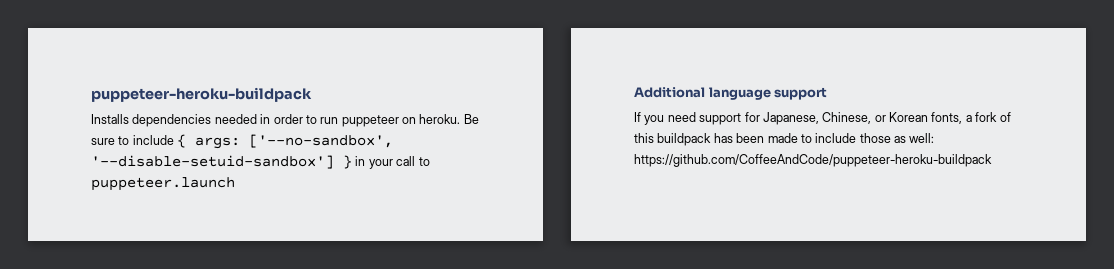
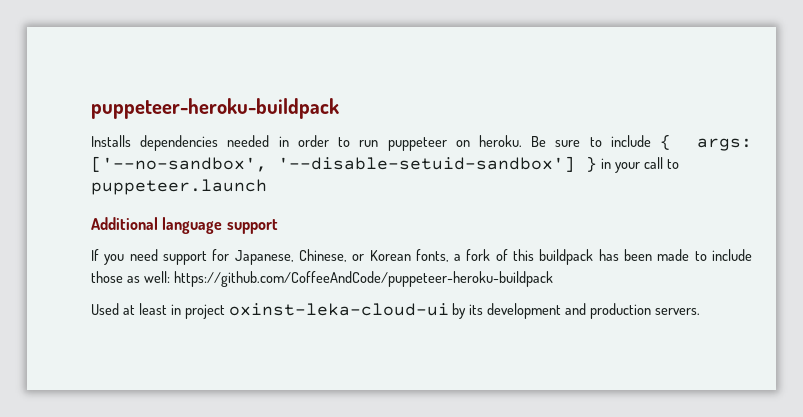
+ Used at least in project oxinst-leka-cloud-ui by its development and production servers.

